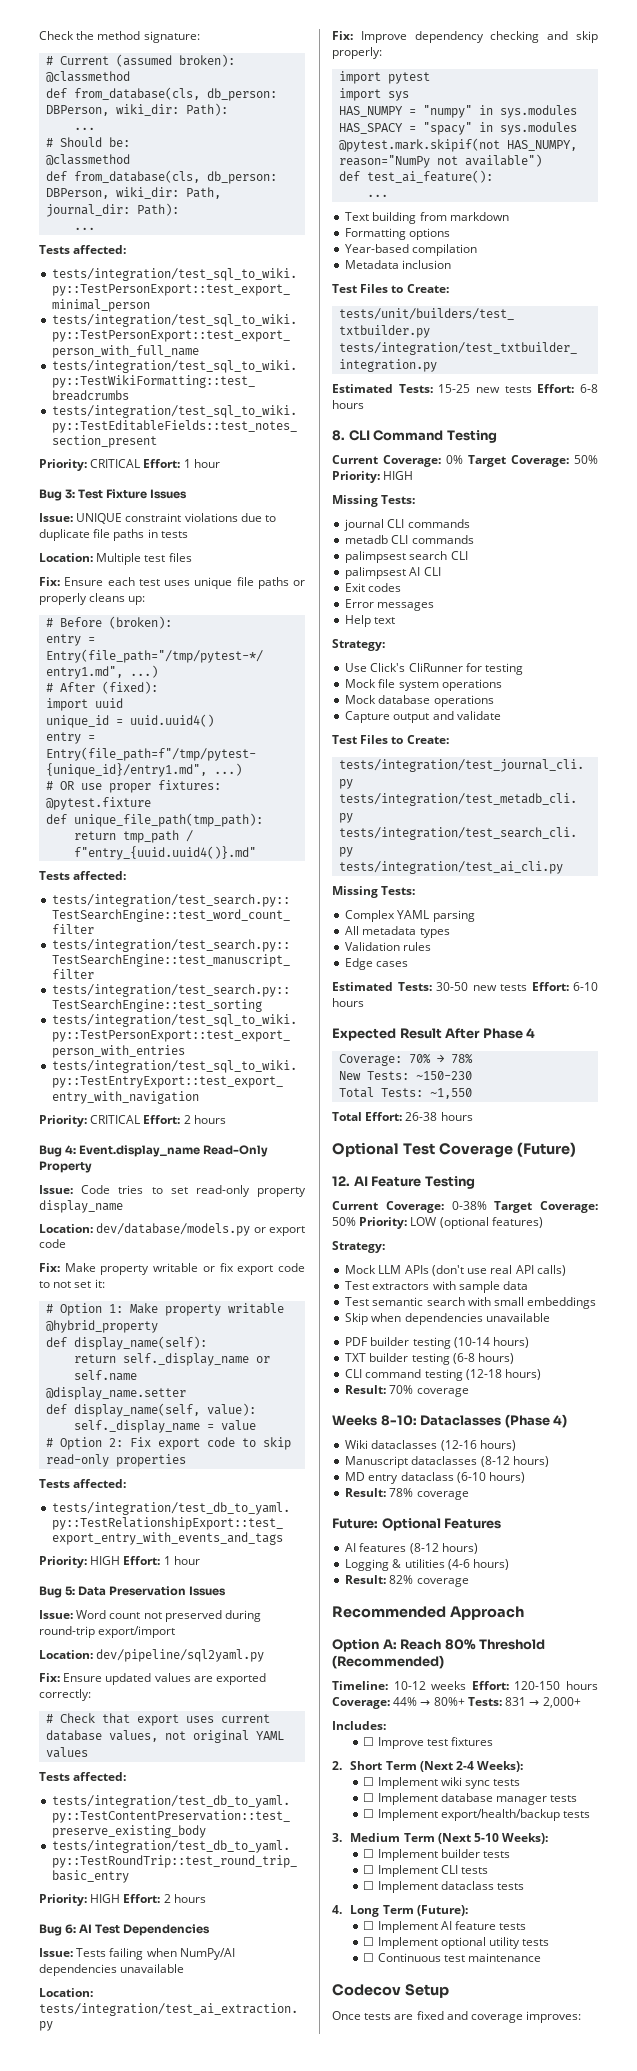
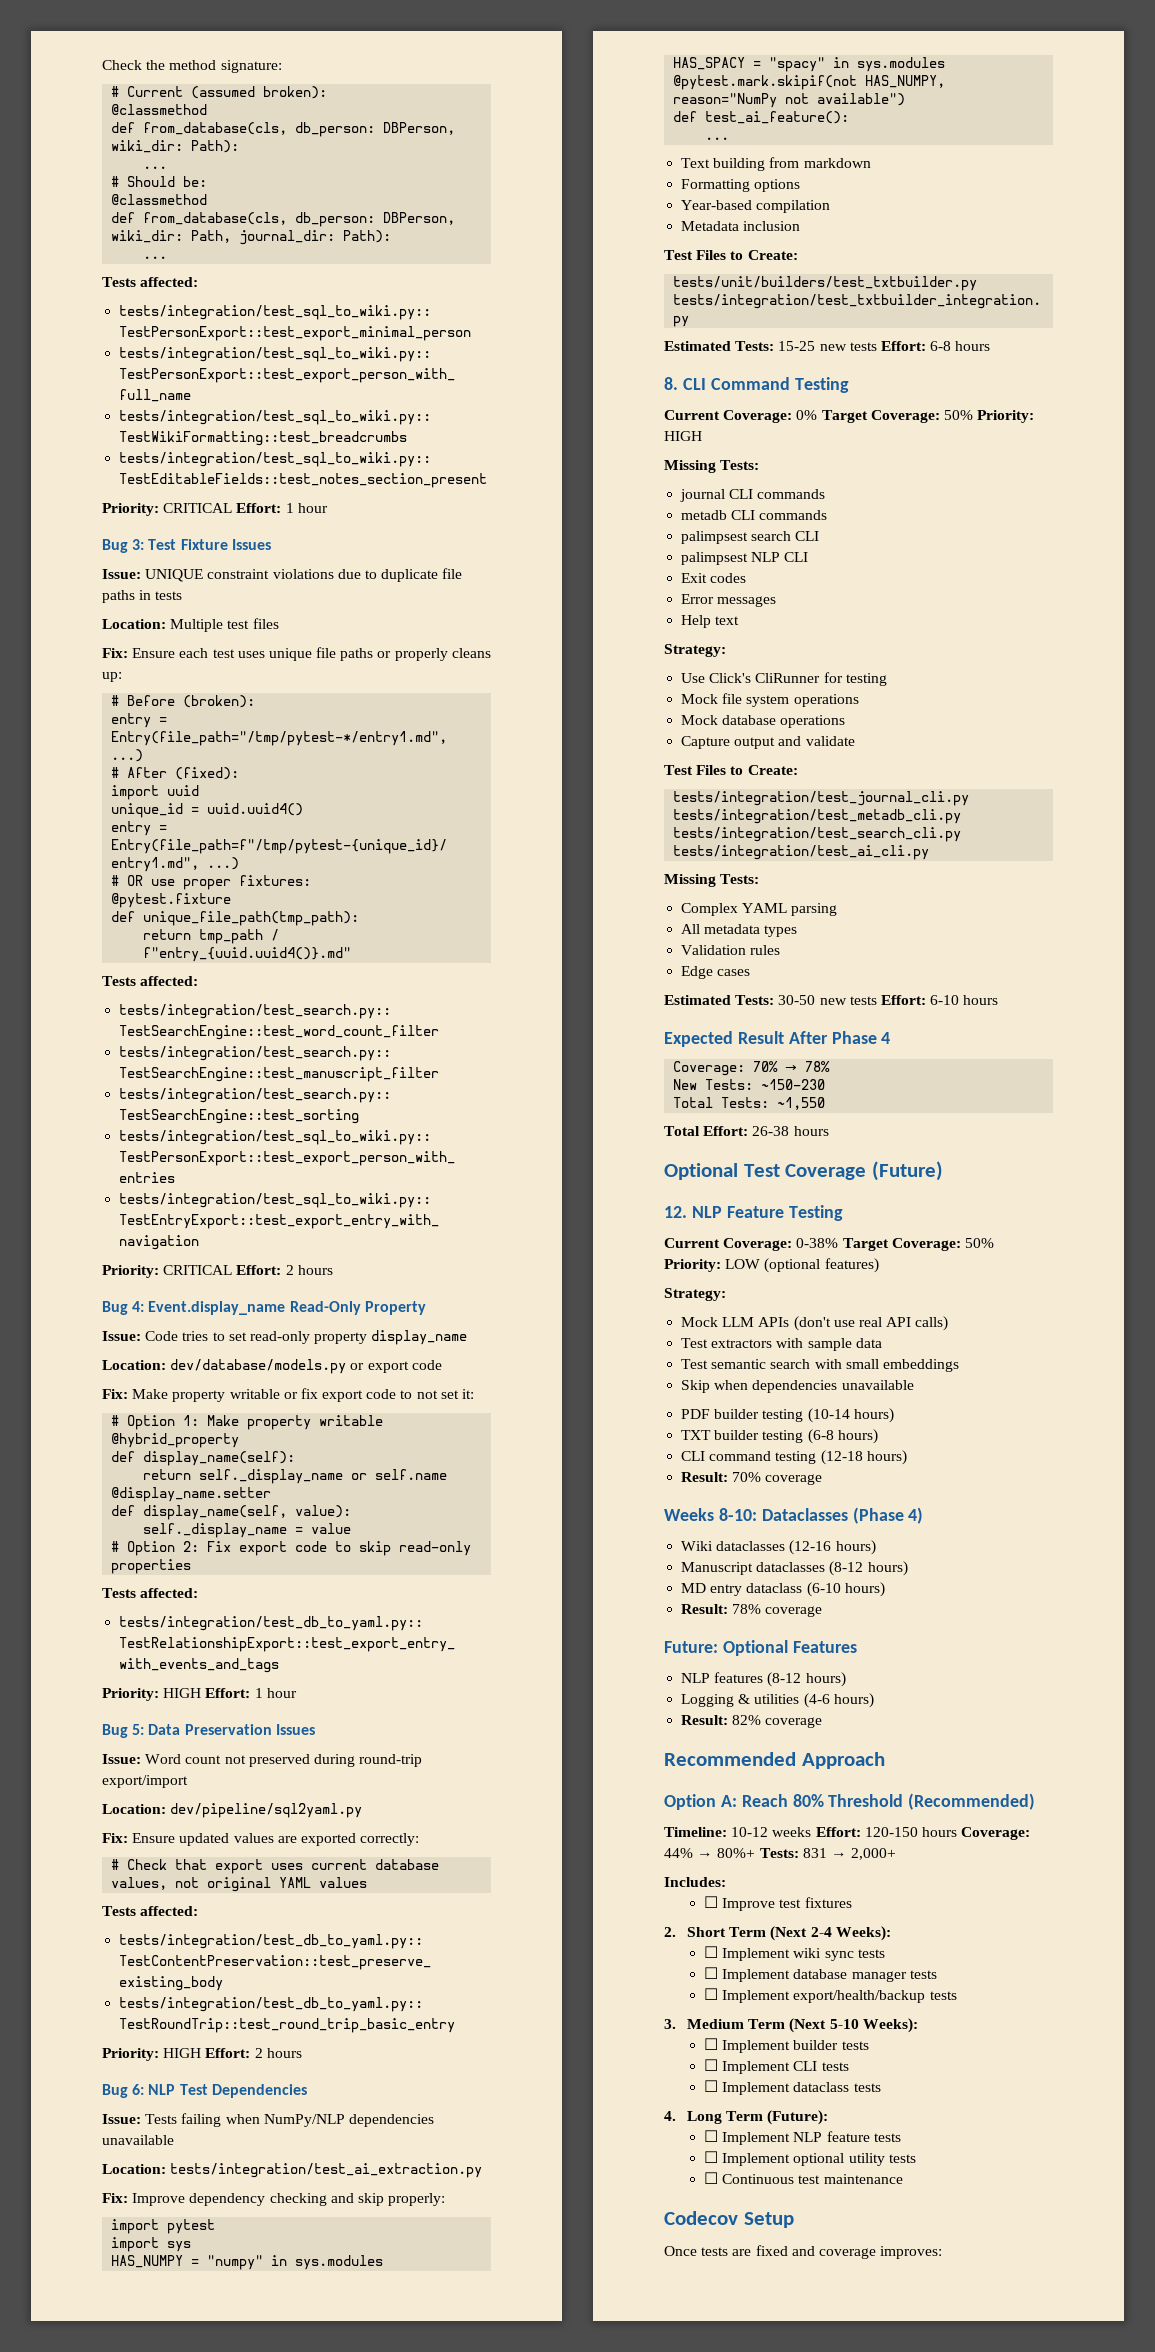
- Bug 6: AI Test Dependencies
+ Bug 6: NLP Test Dependencies
- Issue: Tests failing when NumPy/AI dependencies unavailable
+ Issue: Tests failing when NumPy/NLP dependencies unavailable
- palimpsest AI CLI
+ palimpsest NLP CLI
- 12. AI Feature Testing
+ 12. NLP Feature Testing
- AI features (8-12 hours)
+ NLP features (8-12 hours)
- ☐ Implement AI feature tests
+ ☐ Implement NLP feature tests

